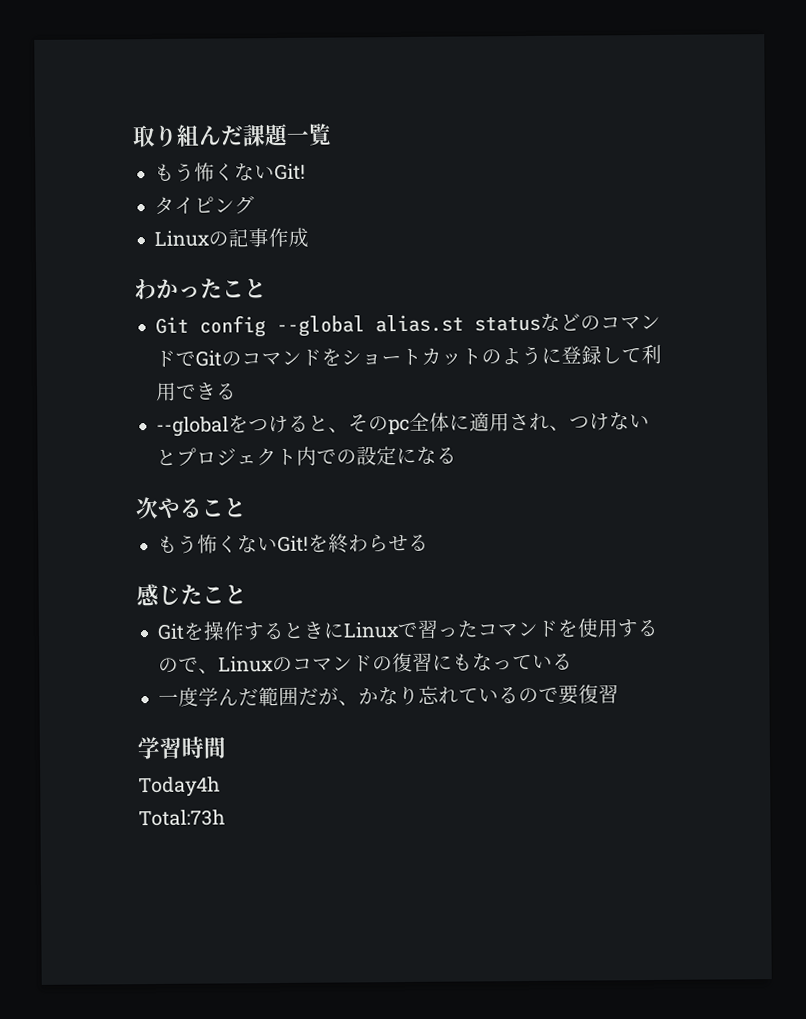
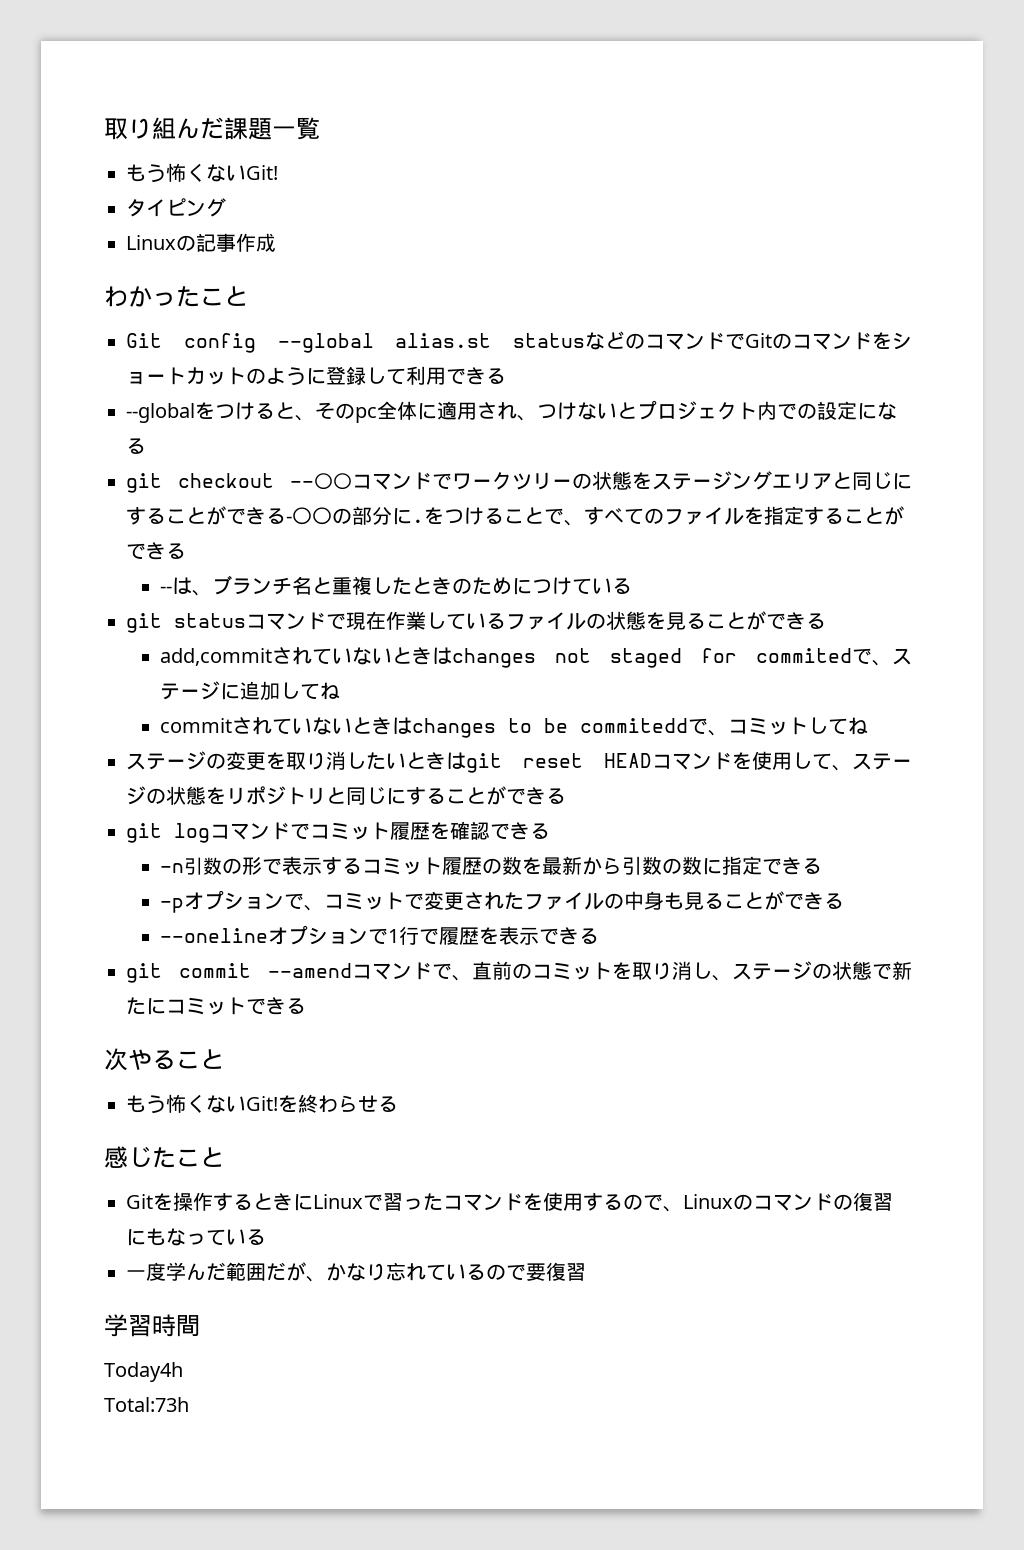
+ git checkout --〇〇コマンドでワークツリーの状態をステージングエリアと同じにすることができる-〇〇の部分に.をつけることで、すべてのファイルを指定することができる
+ --は、ブランチ名と重複したときのためにつけている
+ git statusコマンドで現在作業しているファイルの状態を見ることができる
+ add,commitされていないときはchanges not staged for commitedで、ステージに追加してね
+ commitされていないときはchanges to be commiteddで、コミットしてね
+ ステージの変更を取り消したいときはgit reset HEADコマンドを使用して、ステージの状態をリポジトリと同じにすることができる
+ git logコマンドでコミット履歴を確認できる
+ -n引数の形で表示するコミット履歴の数を最新から引数の数に指定できる
+ -pオプションで、コミットで変更されたファイルの中身も見ることができる
+ --onelineオプションで1行で履歴を表示できる
+ git commit --amendコマンドで、直前のコミットを取り消し、ステージの状態で新たにコミットできる

